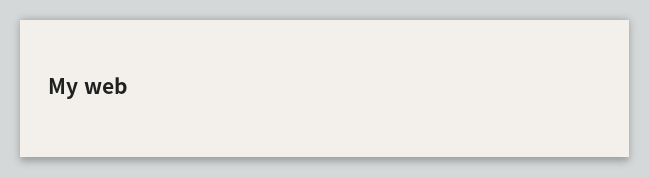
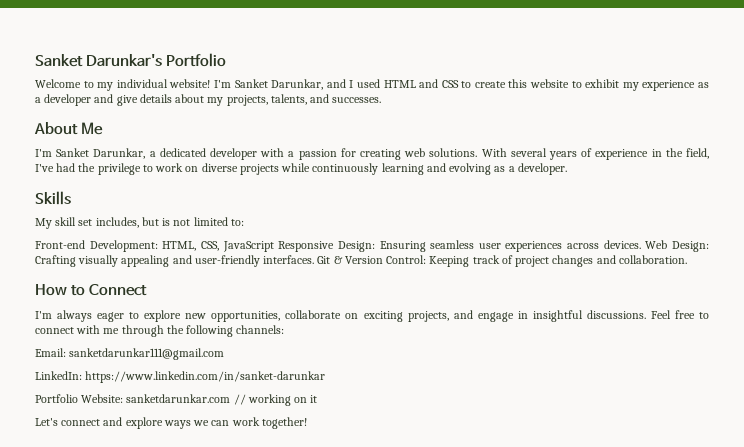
- My web
+ Sanket Darunkar's Portfolio
+ Welcome to my individual website! I'm Sanket Darunkar, and I used HTML and CSS to create this website to exhibit my experience as a developer and give details about my projects, talents, and successes.
+ About Me
+ I'm Sanket Darunkar, a dedicated developer with a passion for creating web solutions. With several years of experience in the field, I've had the privilege to work on diverse projects while continuously learning and evolving as a developer.
+ Skills
+ My skill set includes, but is not limited to:
+ Front-end Development: HTML, CSS, JavaScript Responsive Design: Ensuring seamless user experiences across devices. Web Design: Crafting visually appealing and user-friendly interfaces. Git & Version Control: Keeping track of project changes and collaboration.
+ How to Connect
+ I'm always eager to explore new opportunities, collaborate on exciting projects, and engage in insightful discussions. Feel free to connect with me through the following channels:
+ Email: sanketdarunkar111@gmail.com
+ LinkedIn: https://www.linkedin.com/in/sanket-darunkar
+ Portfolio Website: sanketdarunkar.com // working on it
+ Let's connect and explore ways we can work together!

